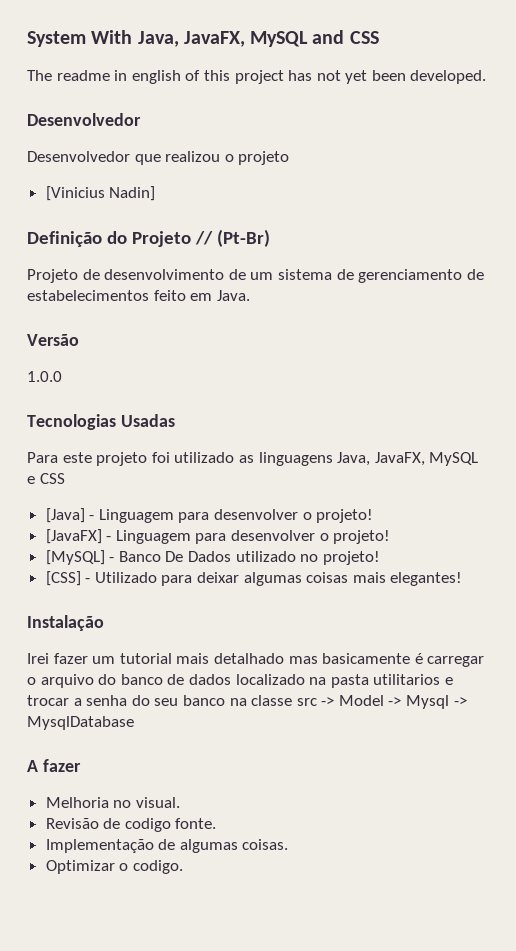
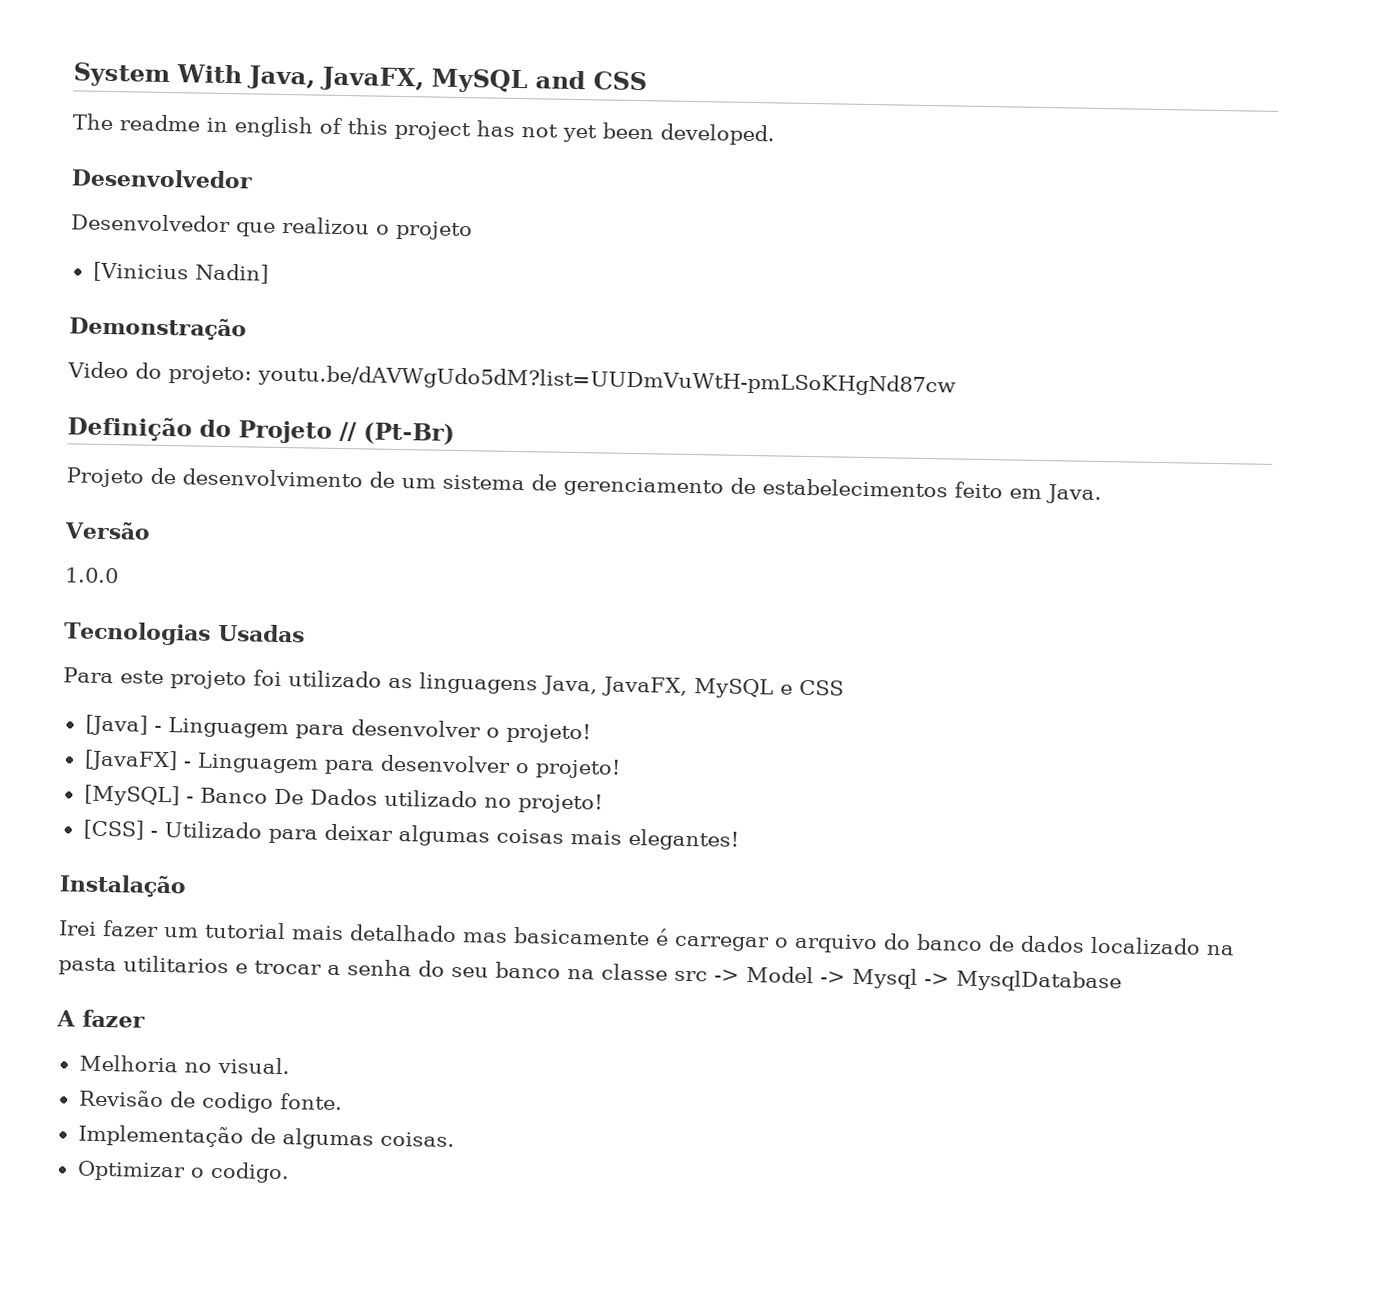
+ Demonstração
+ Video do projeto: youtu.be/dAVWgUdo5dM?list=UUDmVuWtH-pmLSoKHgNd87cw

